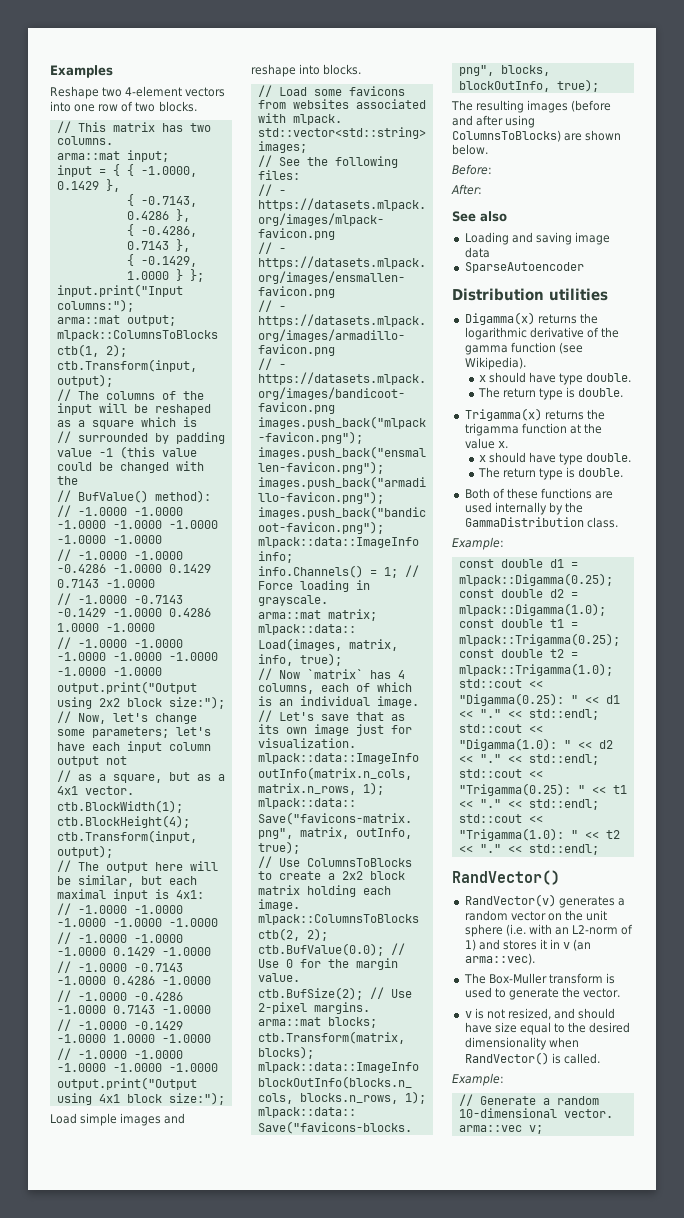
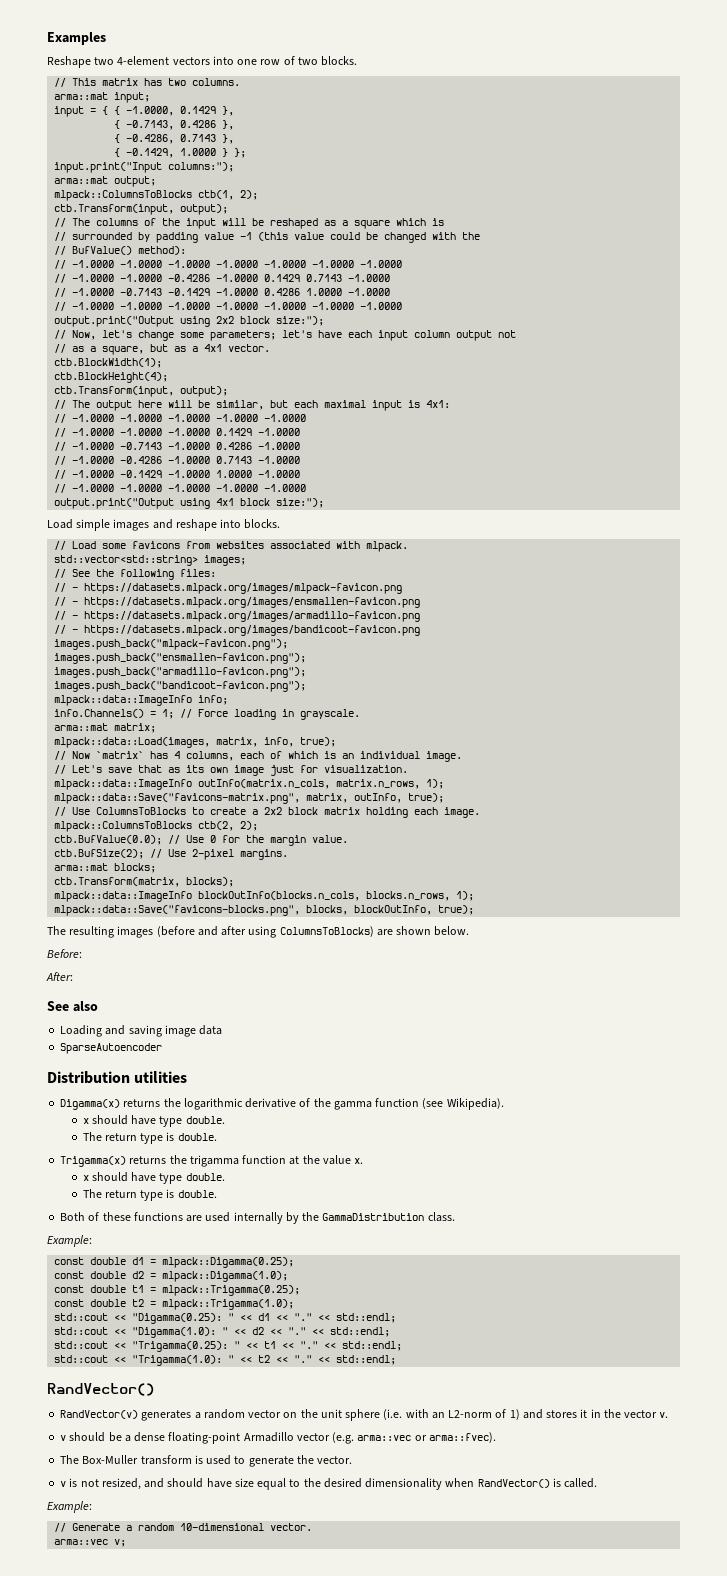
- RandVector(v) generates a random vector on the unit sphere (i.e. with an L2-norm of 1) and stores it in v (an arma::vec).
+ RandVector(v) generates a random vector on the unit sphere (i.e. with an L2-norm of 1) and stores it in the vector v.
+ v should be a dense floating-point Armadillo vector (e.g. arma::vec or arma::fvec).

